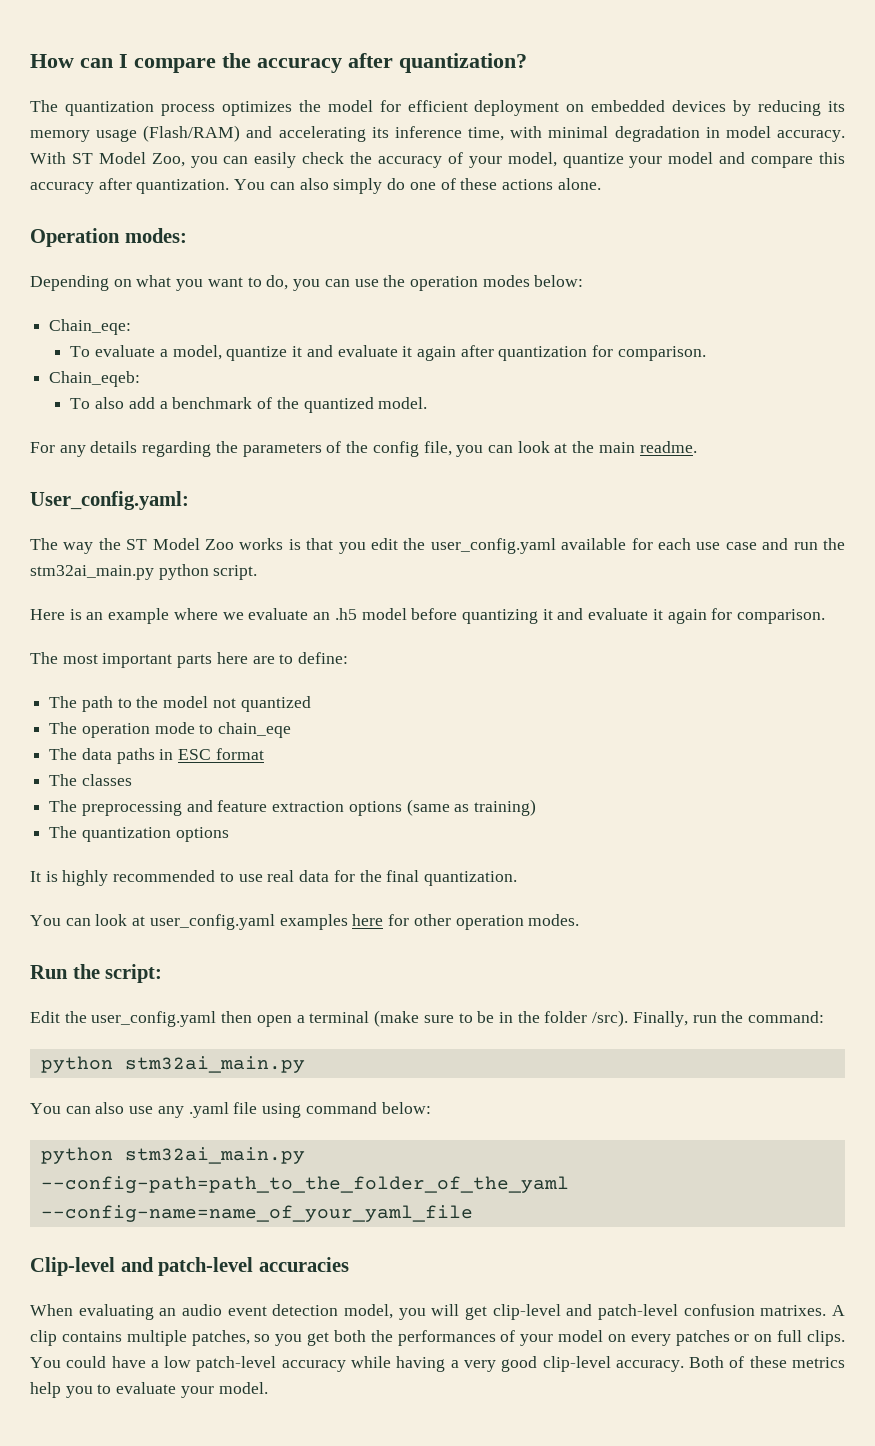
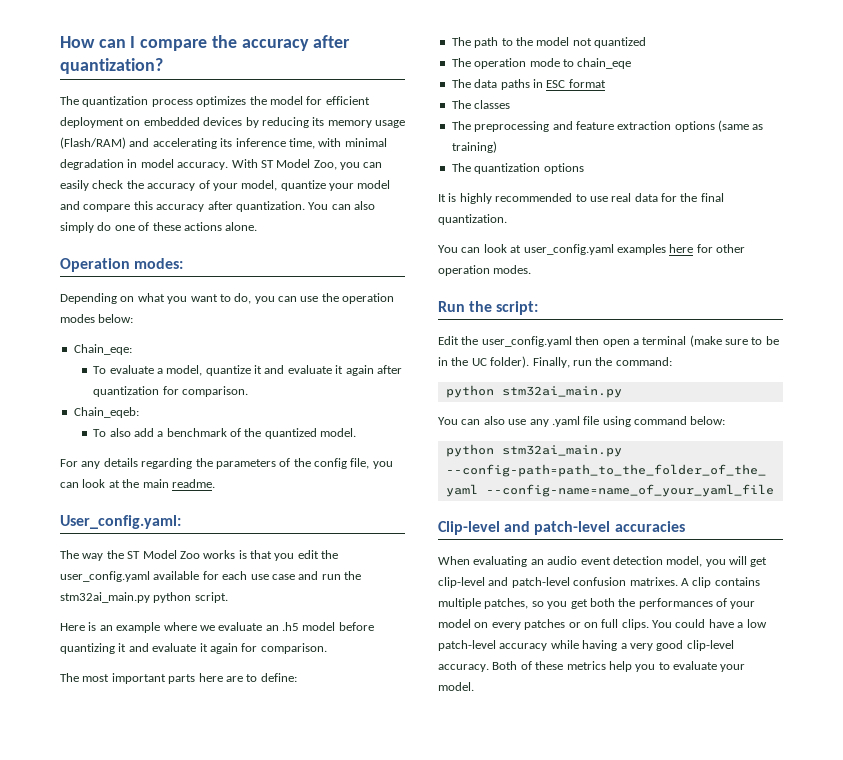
- Edit the user_config.yaml then open a terminal (make sure to be in the folder /src).
+ Edit the user_config.yaml then open a terminal (make sure to be in the UC folder).

